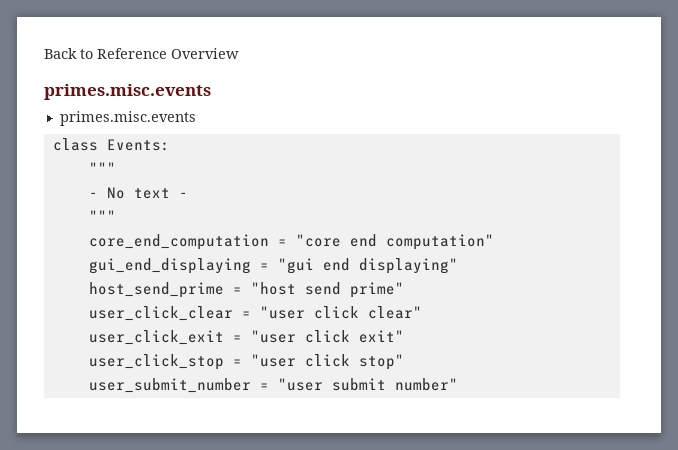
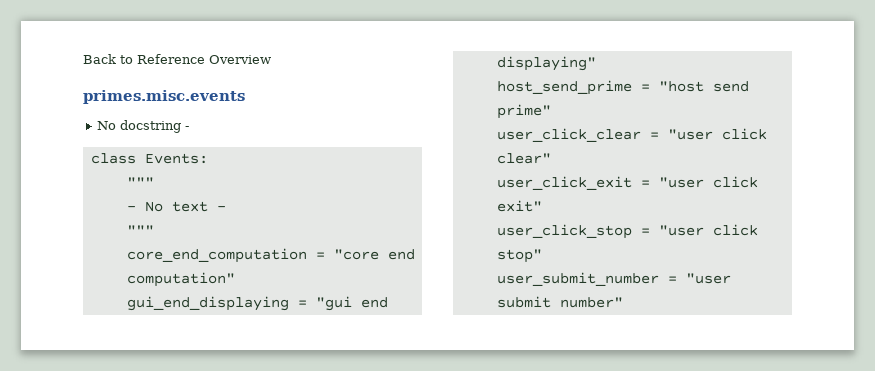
  Back to Reference Overview
  primes.misc.events
- primes.misc.events
+ No docstring -

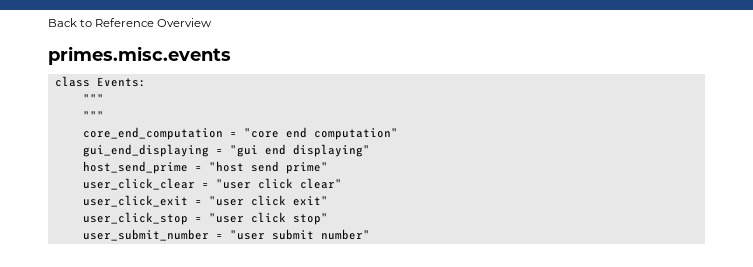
- No docstring -
- - No text -

